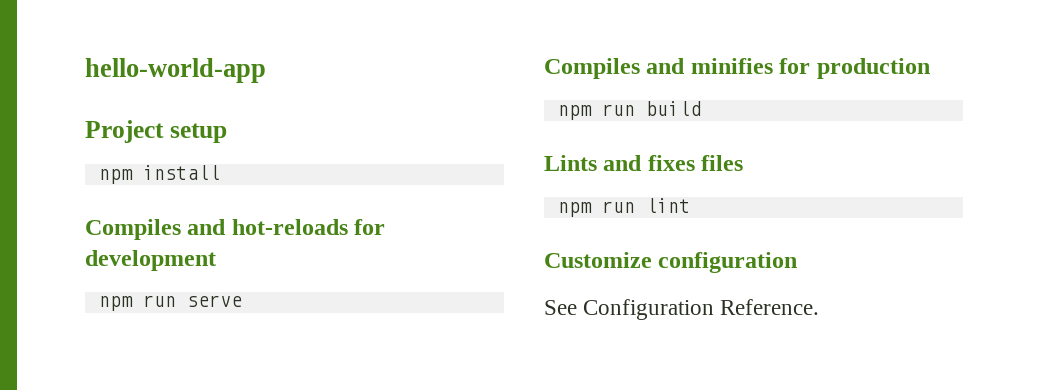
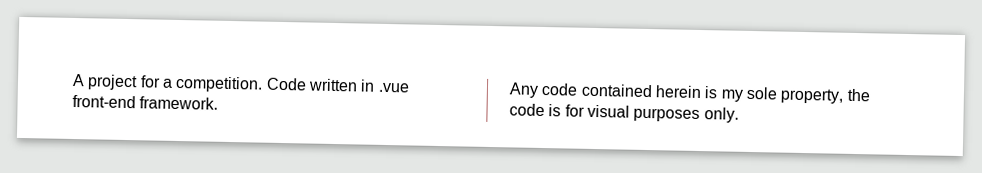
- hello-world-app
- Project setup
- npm install
- Compiles and hot-reloads for development
- npm run serve
- Compiles and minifies for production
- npm run build
- Lints and fixes files
- npm run lint
- Customize configuration
- See Configuration Reference.
+ A project for a competition. Code written in .vue front-end framework.
+ Any code contained herein is my sole property, the code is for visual purposes only.

